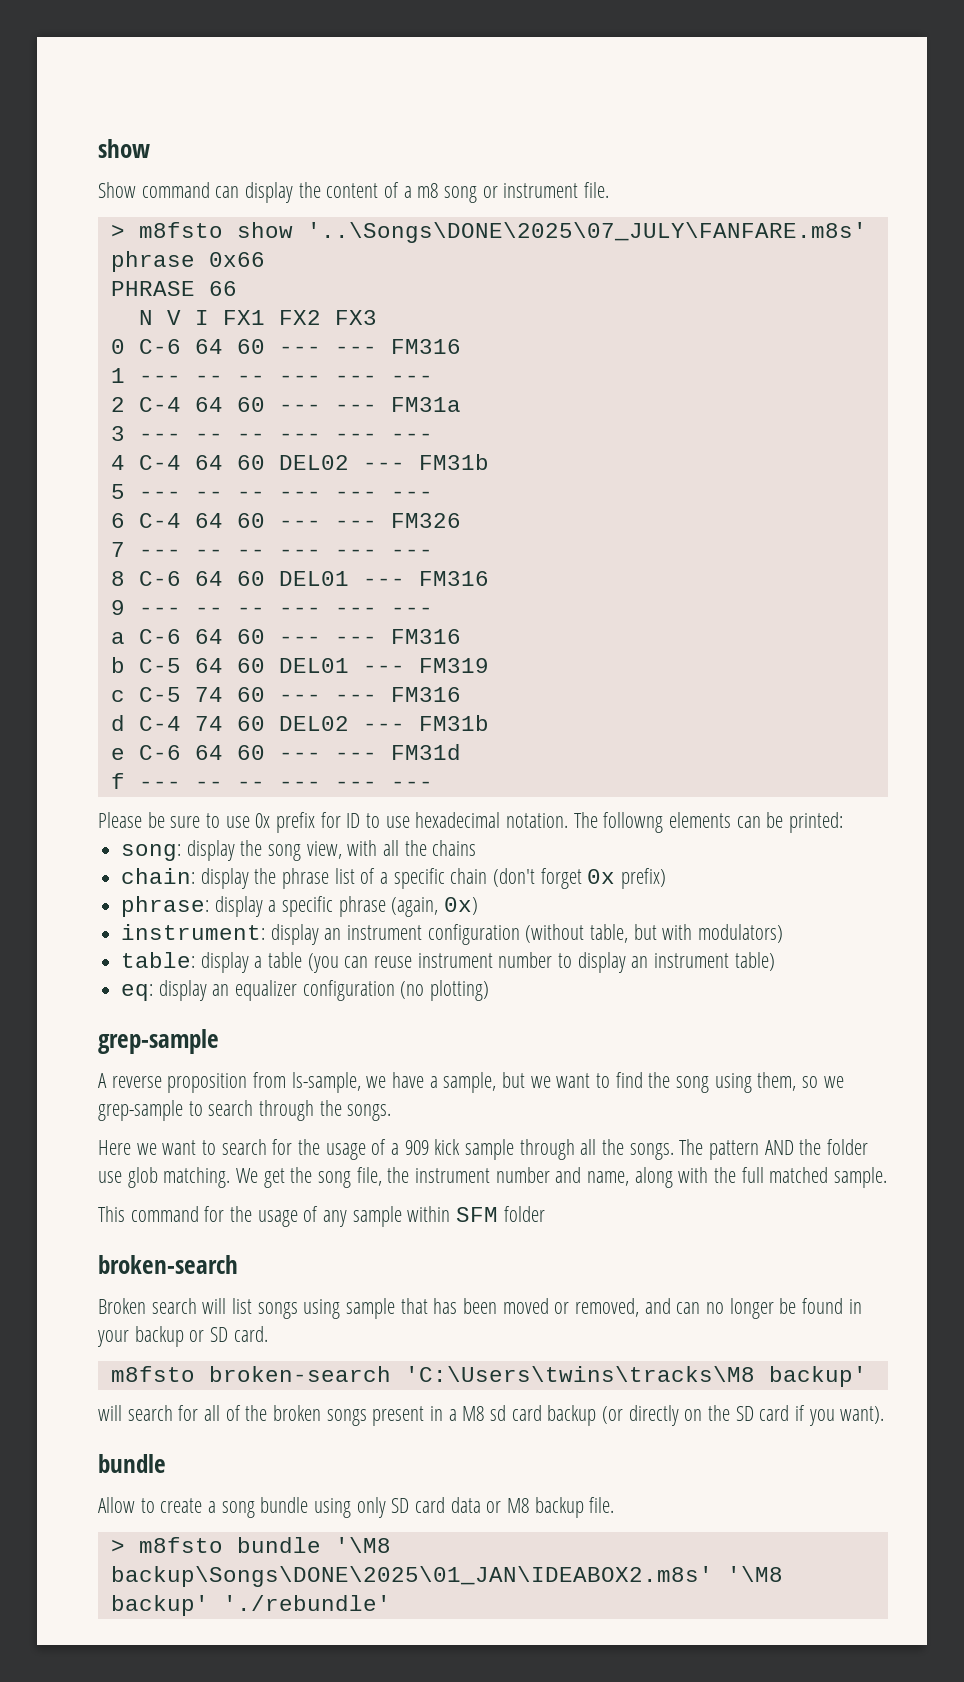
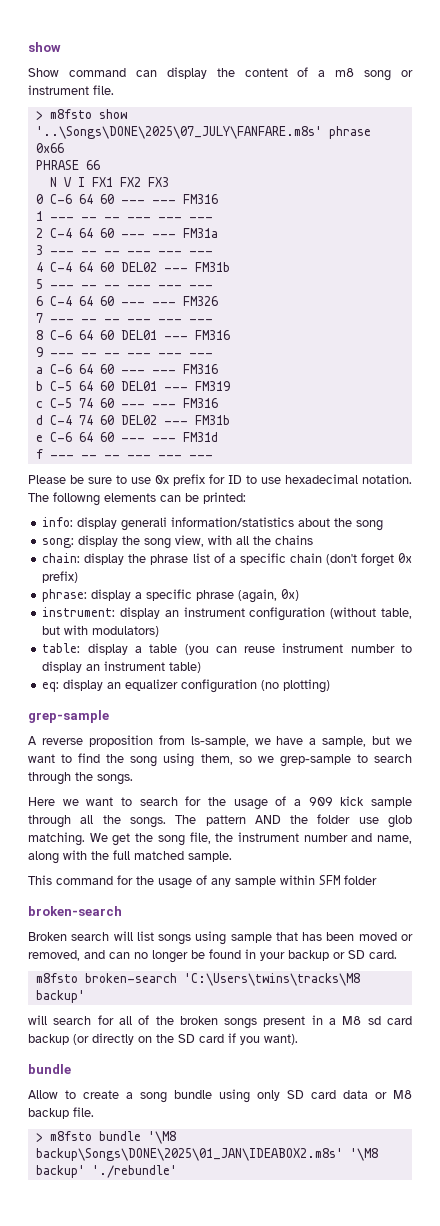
+ info: display generali information/statistics about the song

